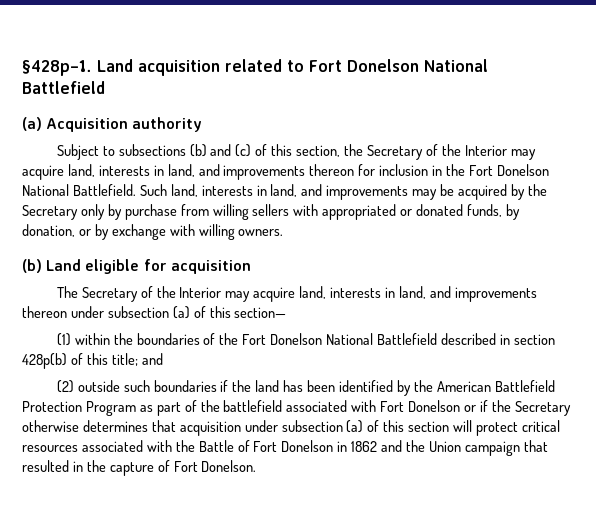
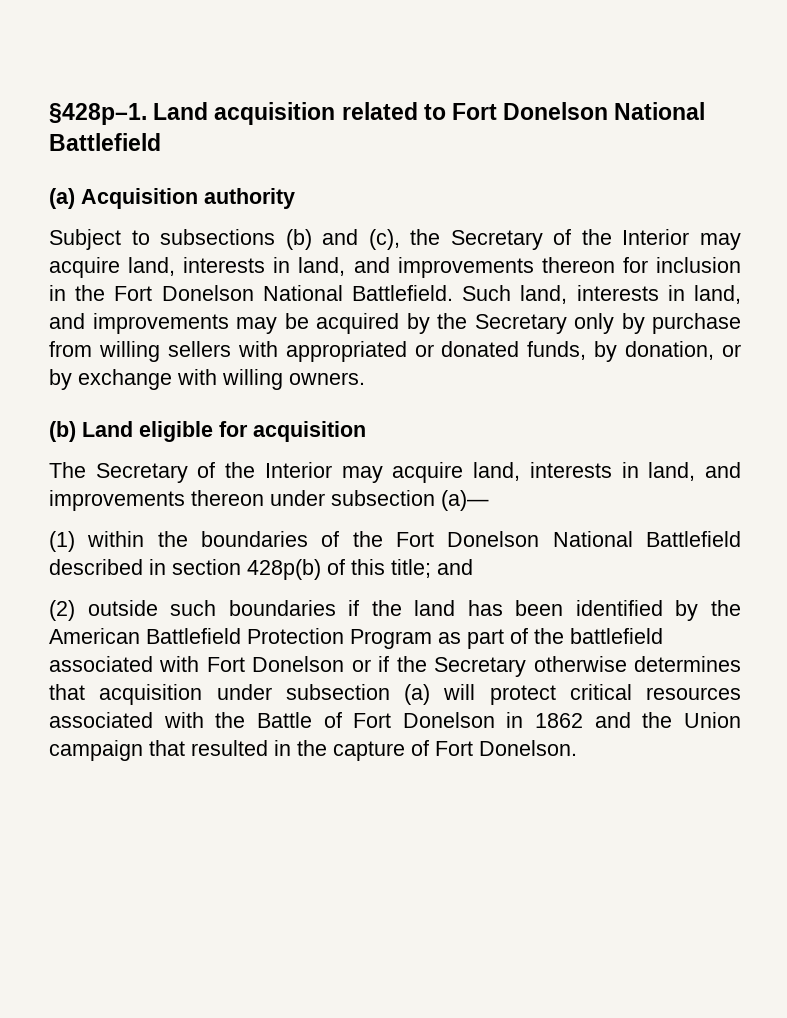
- Subject to subsections (b) and (c) of this section, the Secretary of the Interior may acquire land, interests in land, and improvements thereon for inclusion in the Fort Donelson National Battlefield.
+ Subject to subsections (b) and (c), the Secretary of the Interior may acquire land, interests in land, and improvements thereon for inclusion in the Fort Donelson National Battlefield.
- The Secretary of the Interior may acquire land, interests in land, and improvements thereon under subsection (a) of this section—
+ The Secretary of the Interior may acquire land, interests in land, and improvements thereon under subsection (a)—
- (2) outside such boundaries if the land has been identified by the American Battlefield Protection Program as part of the battlefield associated with Fort Donelson or if the Secretary otherwise determines that acquisition under subsection (a) of this section will protect critical resources associated with the Battle of Fort Donelson in 1862 and the Union campaign that resulted in the capture of Fort Donelson.
+ (2) outside such boundaries if the land has been identified by the American Battlefield Protection Program as part of the battlefield associated with Fort Donelson or if the Secretary otherwise determines that acquisition under subsection (a) will protect critical resources associated with the Battle of Fort Donelson in 1862 and the Union campaign that resulted in the capture of Fort Donelson.

